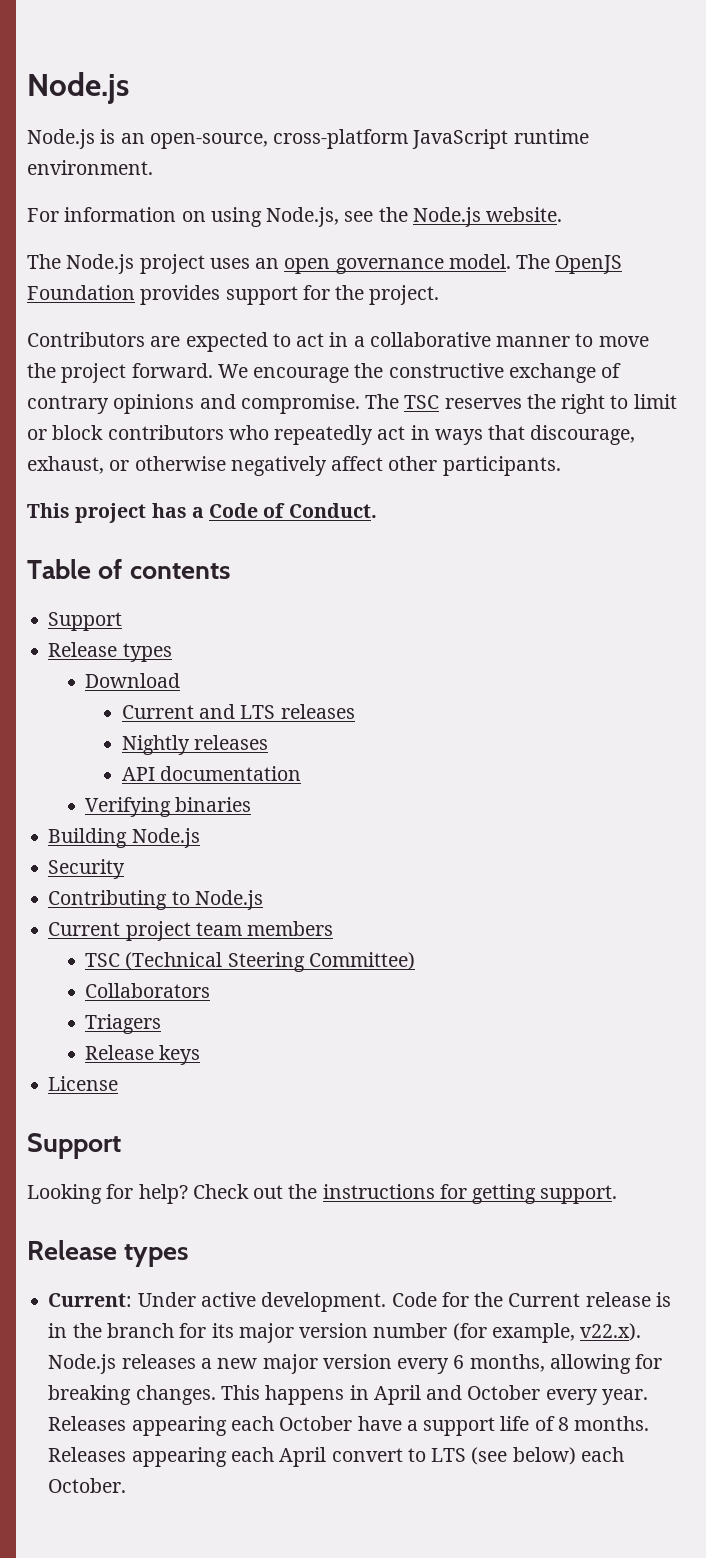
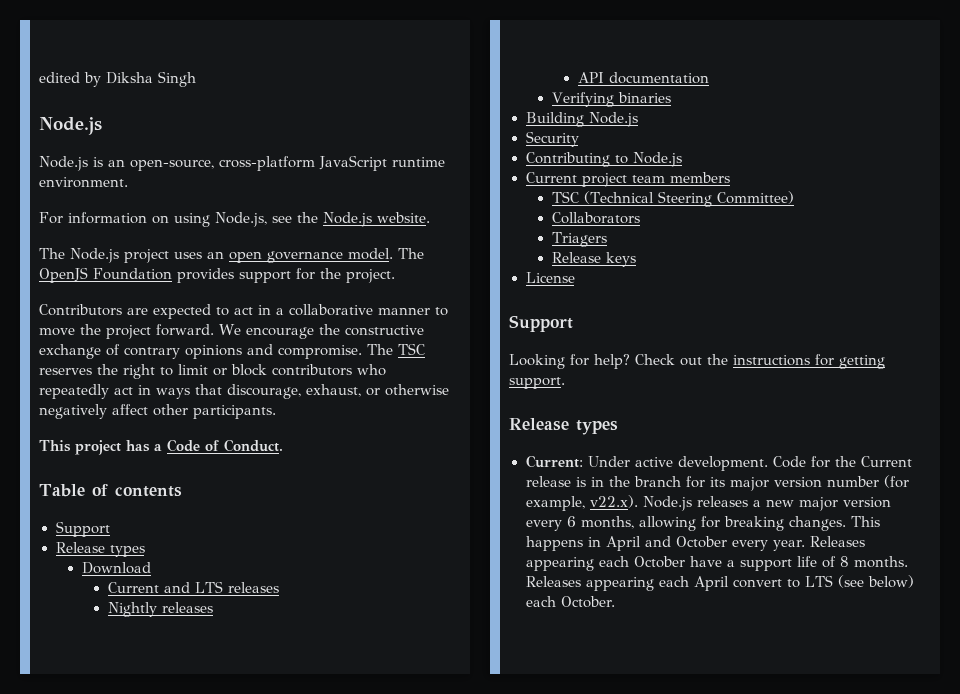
+ edited by Diksha Singh

